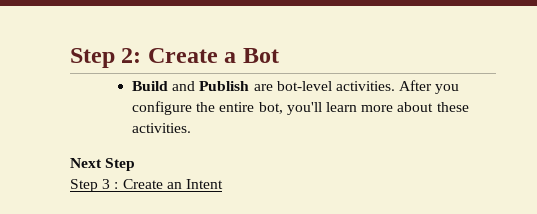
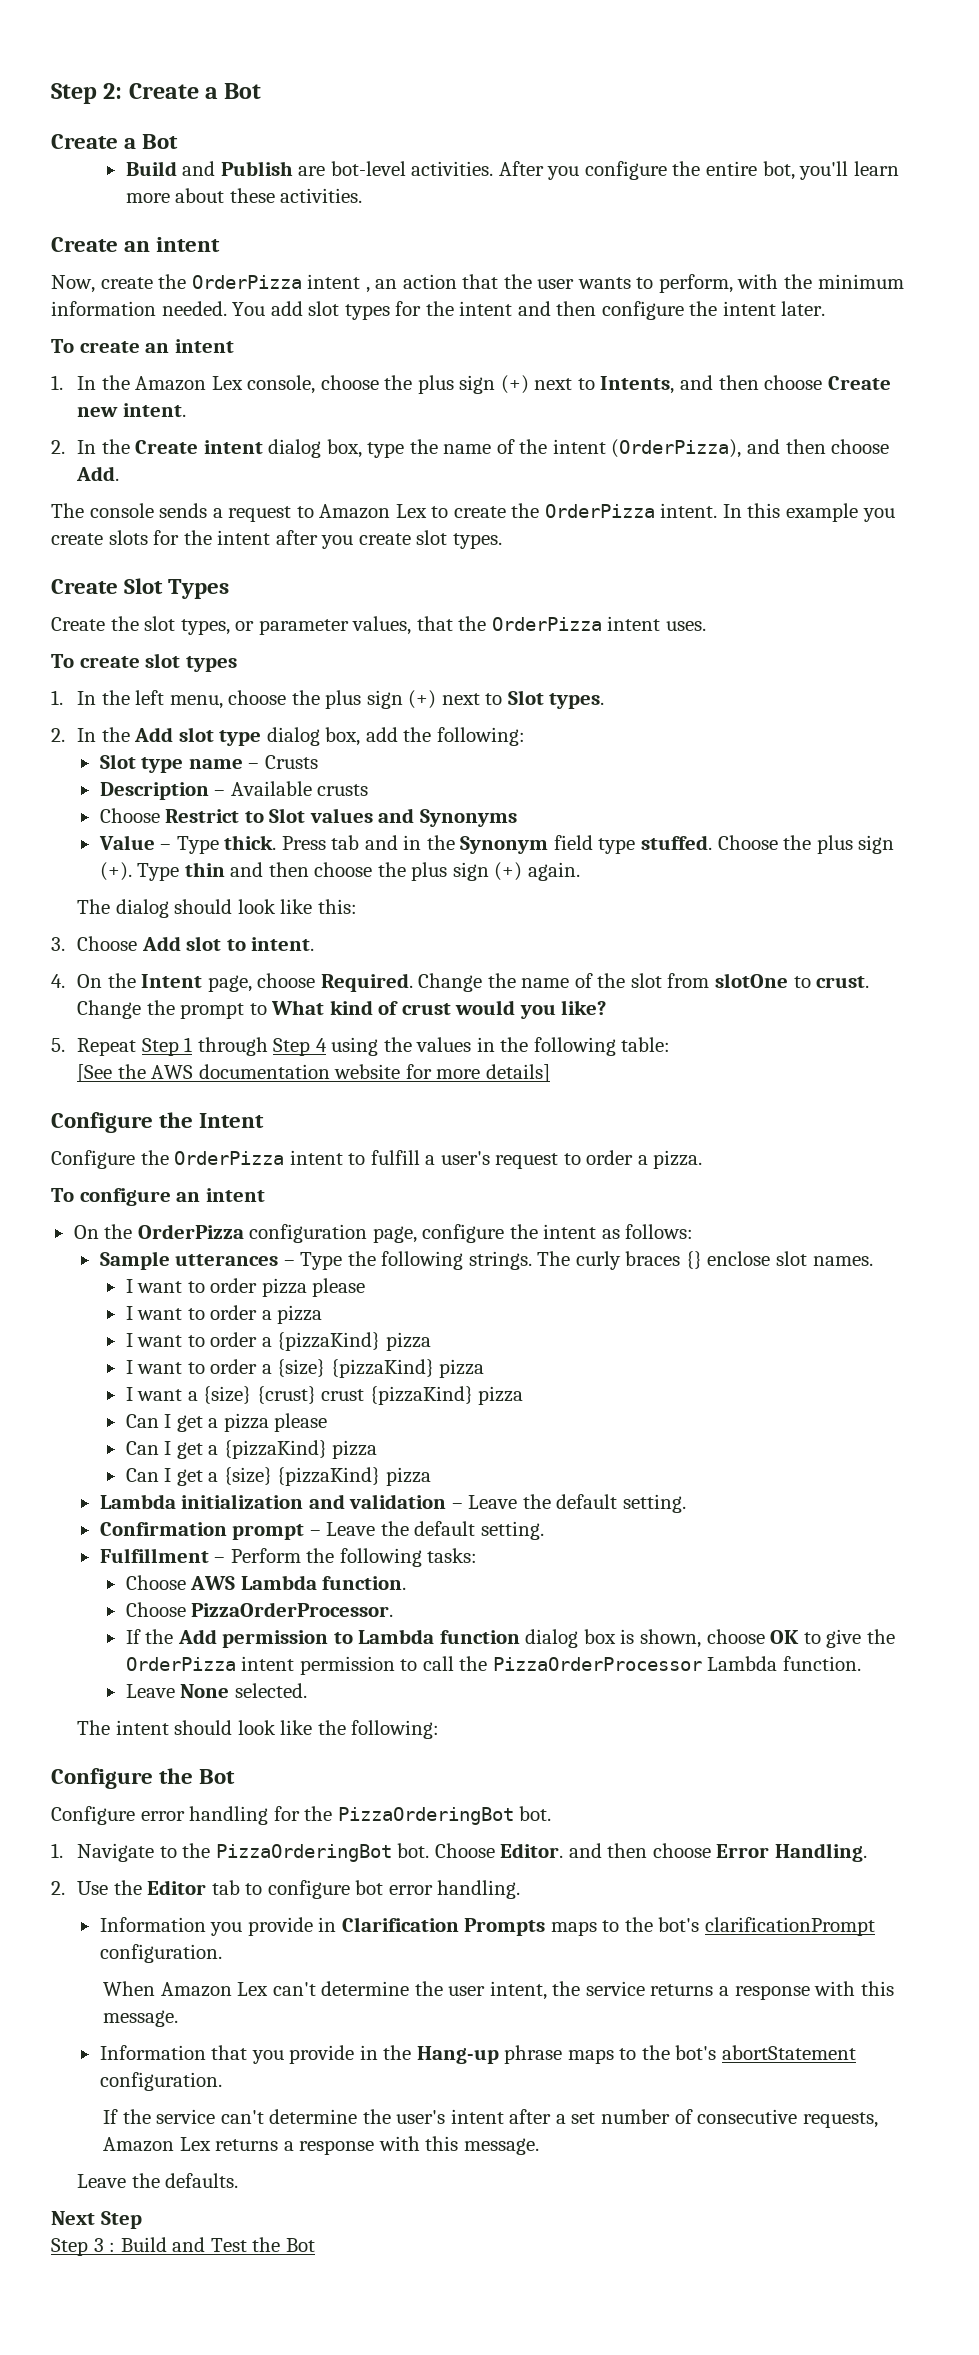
  Step 2: Create a Bot
+ Create a Bot
+ Create an intent
+ Now, create the OrderPizza intent , an action that the user wants to perform, with the minimum information needed. You add slot types for the intent and then configure the intent later.
+ To create an intent
+ 1. In the Amazon Lex console, choose the plus sign (+) next to Intents, and then choose Create new intent.
+ 2. In the Create intent dialog box, type the name of the intent (OrderPizza), and then choose Add.
+ The console sends a request to Amazon Lex to create the OrderPizza intent. In this example you create slots for the intent after you create slot types.
+ Create Slot Types
+ Create the slot types, or parameter values, that the OrderPizza intent uses.
+ To create slot types
+ 1. In the left menu, choose the plus sign (+) next to Slot types.
+ 2. In the Add slot type dialog box, add the following:
+ Slot type name – Crusts
+ Description – Available crusts
+ Choose Restrict to Slot values and Synonyms
+ Value – Type thick. Press tab and in the Synonym field type stuffed. Choose the plus sign (+). Type thin and then choose the plus sign (+) again.
+ The dialog should look like this:
+ 3. Choose Add slot to intent.
+ 4. On the Intent page, choose Required. Change the name of the slot from slotOne to crust. Change the prompt to What kind of crust would you like?
+ 5. Repeat Step 1 through Step 4 using the values in the following table:
+ [See the AWS documentation website for more details]
+ Configure the Intent
+ Configure the OrderPizza intent to fulfill a user's request to order a pizza.
+ To configure an intent
+ On the OrderPizza configuration page, configure the intent as follows:
+ Sample utterances – Type the following strings. The curly braces {} enclose slot names.
+ I want to order pizza please
+ I want to order a pizza
+ I want to order a {pizzaKind} pizza
+ I want to order a {size} {pizzaKind} pizza
+ I want a {size} {crust} crust {pizzaKind} pizza
+ Can I get a pizza please
+ Can I get a {pizzaKind} pizza
+ Can I get a {size} {pizzaKind} pizza
+ Lambda initialization and validation – Leave the default setting.
+ Confirmation prompt – Leave the default setting.
+ Fulfillment – Perform the following tasks:
+ Choose AWS Lambda function.
+ Choose PizzaOrderProcessor.
+ If the Add permission to Lambda function dialog box is shown, choose OK to give the OrderPizza intent permission to call the PizzaOrderProcessor Lambda function.
+ Leave None selected.
+ The intent should look like the following:
+ Configure the Bot
+ Configure error handling for the PizzaOrderingBot bot.
+ 1. Navigate to the PizzaOrderingBot bot. Choose Editor. and then choose Error Handling.
+ 2. Use the Editor tab to configure bot error handling.
+ Information you provide in Clarification Prompts maps to the bot's clarificationPrompt configuration.
+ When Amazon Lex can't determine the user intent, the service returns a response with this message.
+ Information that you provide in the Hang-up phrase maps to the bot's abortStatement configuration.
+ If the service can't determine the user's intent after a set number of consecutive requests, Amazon Lex returns a response with this message.
+ Leave the defaults.
- Step 3 : Create an Intent
+ Step 3 : Build and Test the Bot

